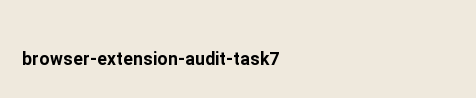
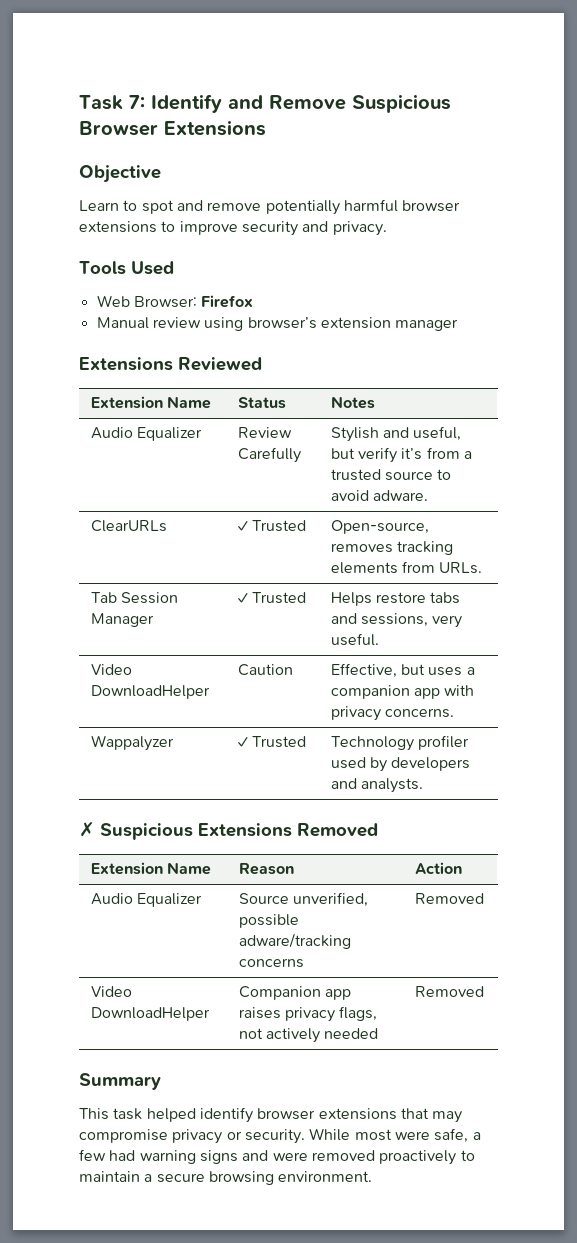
- browser-extension-audit-task7
+ Task 7: Identify and Remove Suspicious Browser Extensions
+ Objective
+ Learn to spot and remove potentially harmful browser extensions to improve security and privacy.
+ Tools Used
+ Web Browser: Firefox
+ Manual review using browser’s extension manager
+ Extensions Reviewed
+ Extension Name | Status | Notes
+ Audio Equalizer | Review Carefully | Stylish and useful, but verify it’s from a trusted source to avoid adware.
+ ClearURLs | ✓ Trusted | Open-source, removes tracking elements from URLs.
+ Tab Session Manager | ✓ Trusted | Helps restore tabs and sessions, very useful.
+ Video DownloadHelper | Caution | Effective, but uses a companion app with privacy concerns.
+ Wappalyzer | ✓ Trusted | Technology profiler used by developers and analysts.
+ ✗ Suspicious Extensions Removed
+ Extension Name | Reason | Action
+ Audio Equalizer | Source unverified, possible adware/tracking concerns | Removed
+ Video DownloadHelper | Companion app raises privacy flags, not actively needed | Removed
+ Summary
+ This task helped identify browser extensions that may compromise privacy or security. While most were safe, a few had warning signs and were removed proactively to maintain a secure browsing environment.

